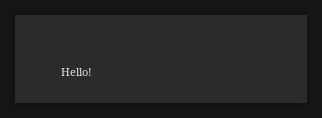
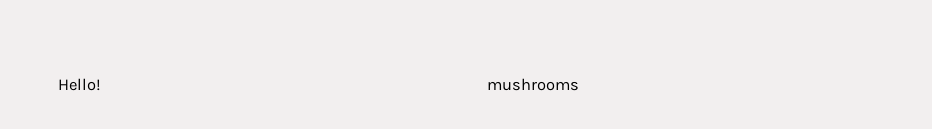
+ mushrooms

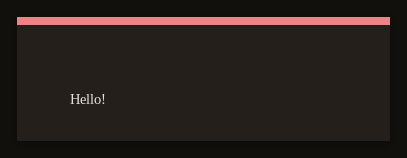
- mushrooms

